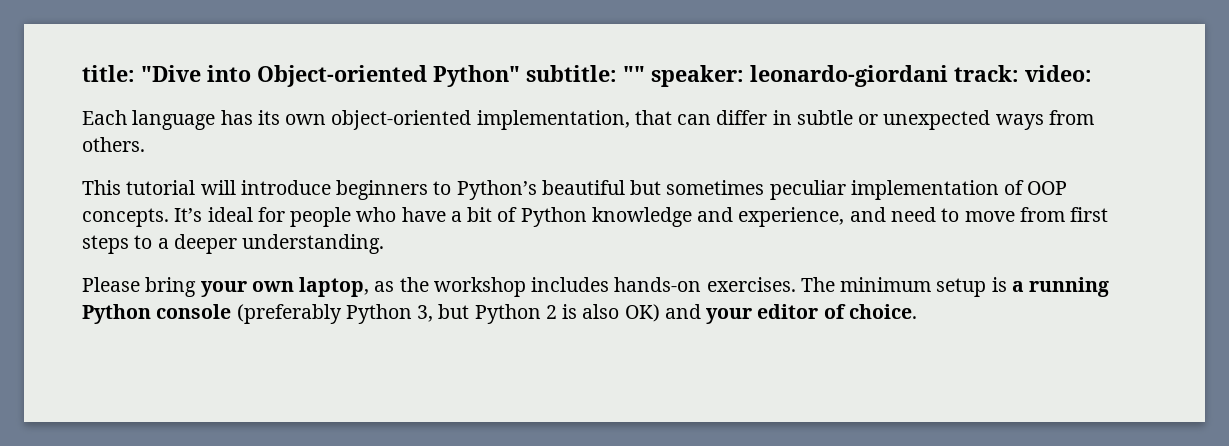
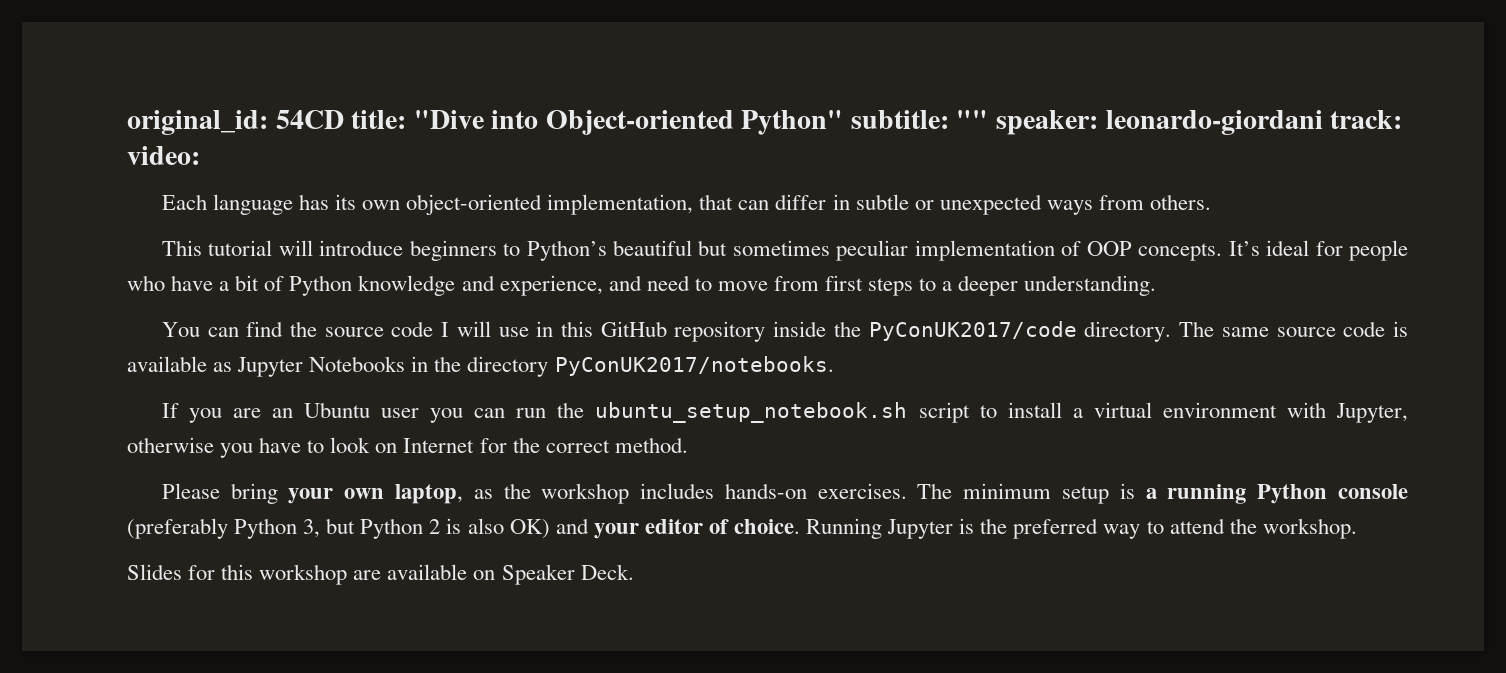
- title: "Dive into Object-oriented Python" subtitle: "" speaker: leonardo-giordani track: video:
+ original_id: 54CD title: "Dive into Object-oriented Python" subtitle: "" speaker: leonardo-giordani track: video:
+ You can find the source code I will use in this GitHub repository inside the PyConUK2017/code directory. The same source code is available as Jupyter Notebooks in the directory PyConUK2017/notebooks.
+ If you are an Ubuntu user you can run the ubuntu_setup_notebook.sh script to install a virtual environment with Jupyter, otherwise you have to look on Internet for the correct method.
+ Running Jupyter is the preferred way to attend the workshop.
+ Slides for this workshop are available on Speaker Deck.

